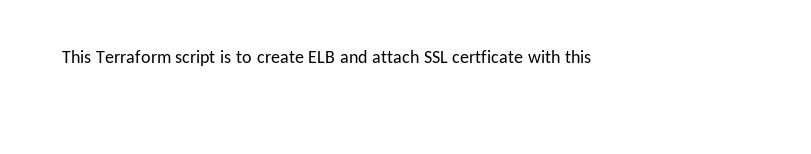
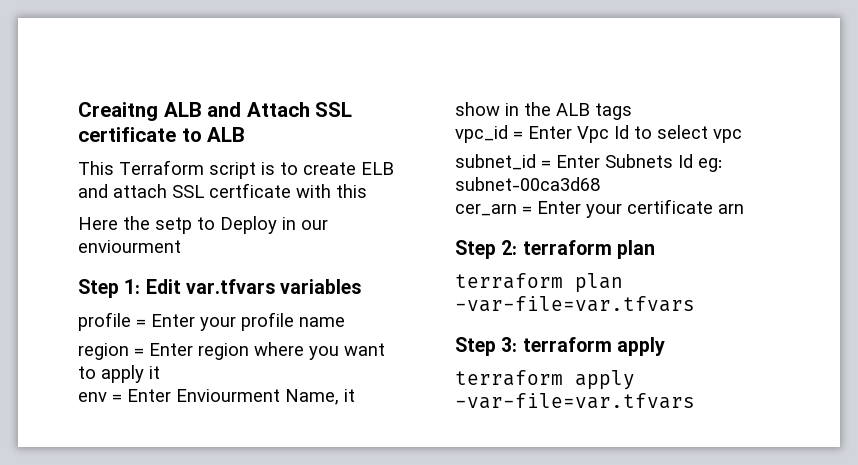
+ Creaitng ALB and Attach SSL certificate to ALB
+ Here the setp to Deploy in our enviourment
+ Step 1: Edit var.tfvars variables
+ profile = Enter your profile name
+ region = Enter region where you want to apply it
+ env = Enter Enviourment Name, it show in the ALB tags
+ vpc_id = Enter Vpc Id to select vpc
+ subnet_id = Enter Subnets Id eg: subnet-00ca3d68
+ cer_arn = Enter your certificate arn
+ Step 2: terraform plan
+ terraform plan -var-file=var.tfvars
+ Step 3: terraform apply
+ terraform apply -var-file=var.tfvars

